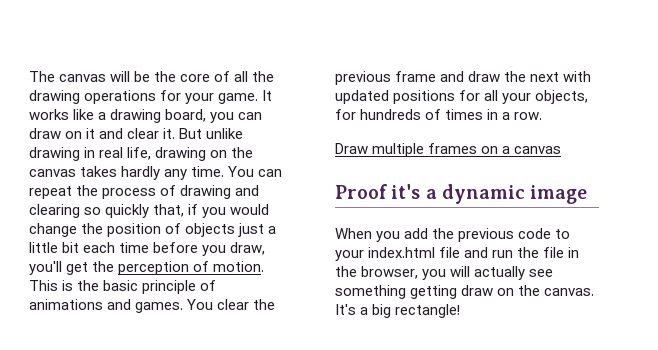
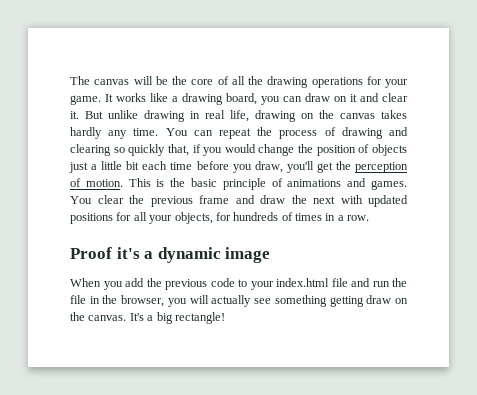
- Draw multiple frames on a canvas

